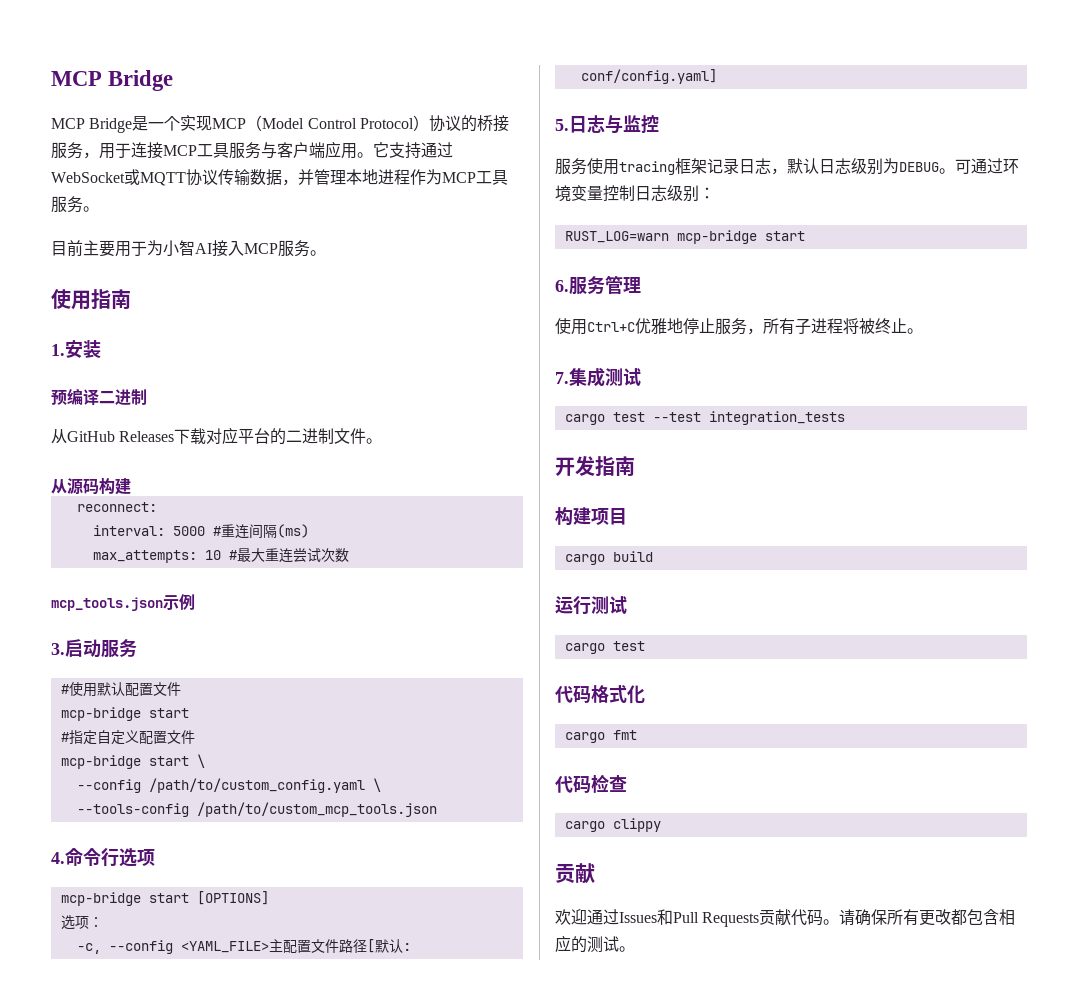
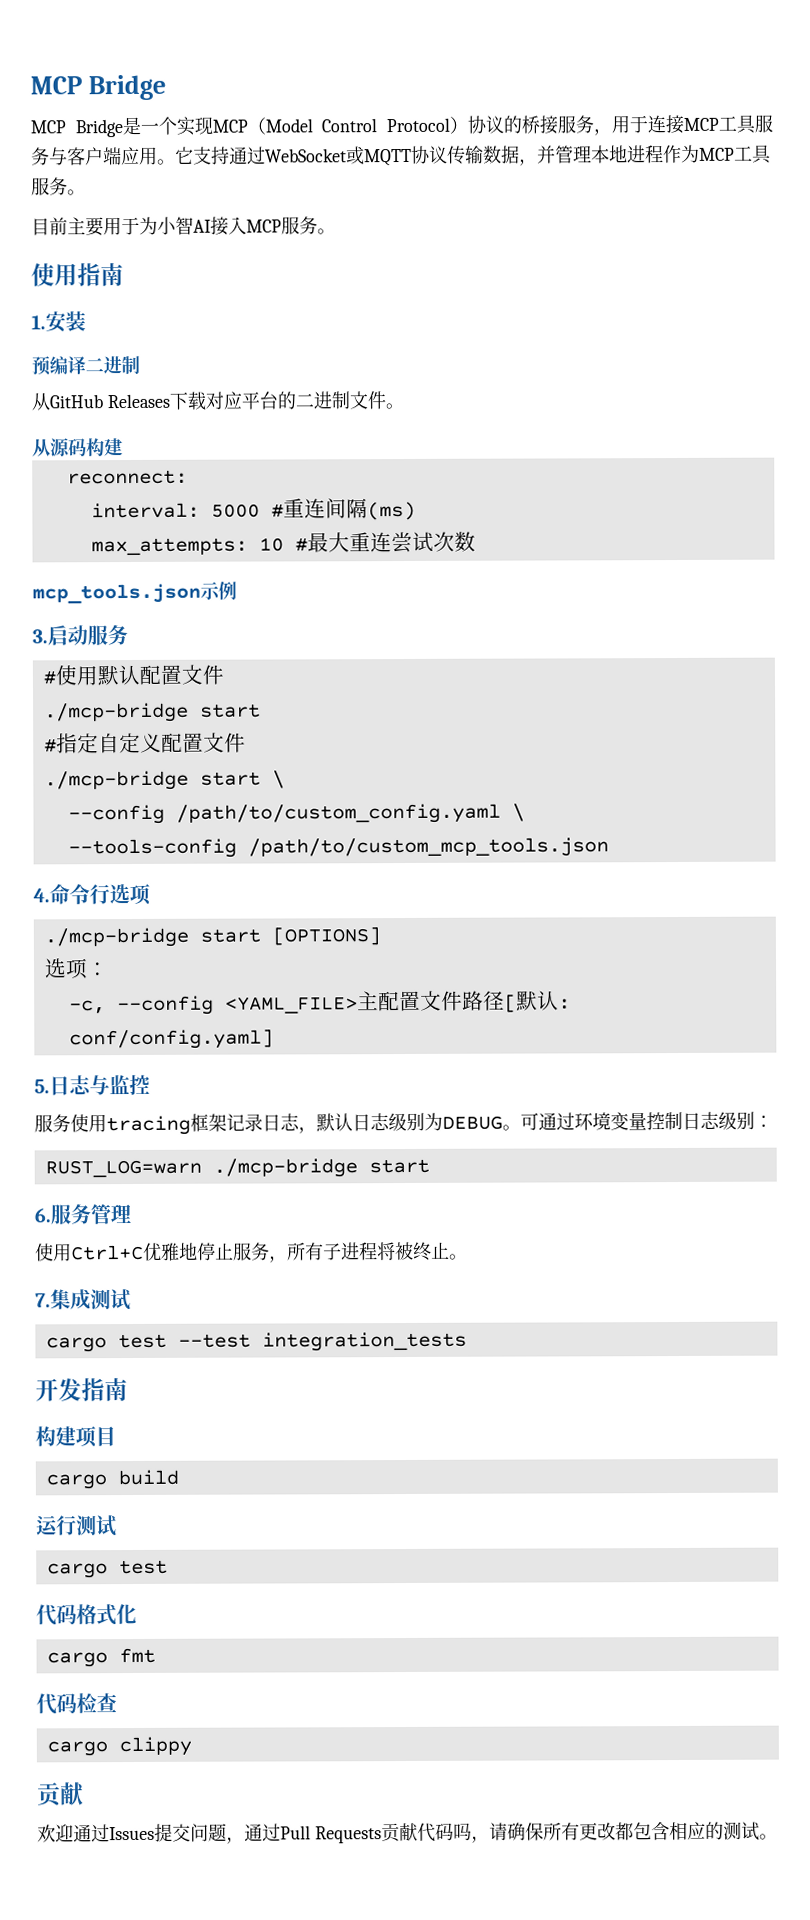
  #使用默认配置文件
- mcp-bridge start
+ ./mcp-bridge start
- mcp-bridge start \
+ ./mcp-bridge start \
- mcp-bridge start [OPTIONS]
+ ./mcp-bridge start [OPTIONS]
- RUST_LOG=warn mcp-bridge start
+ RUST_LOG=warn ./mcp-bridge start
- 欢迎通过Issues和Pull Requests贡献代码。请确保所有更改都包含相应的测试。
+ 欢迎通过Issues提交问题，通过Pull Requests贡献代码吗，请确保所有更改都包含相应的测试。

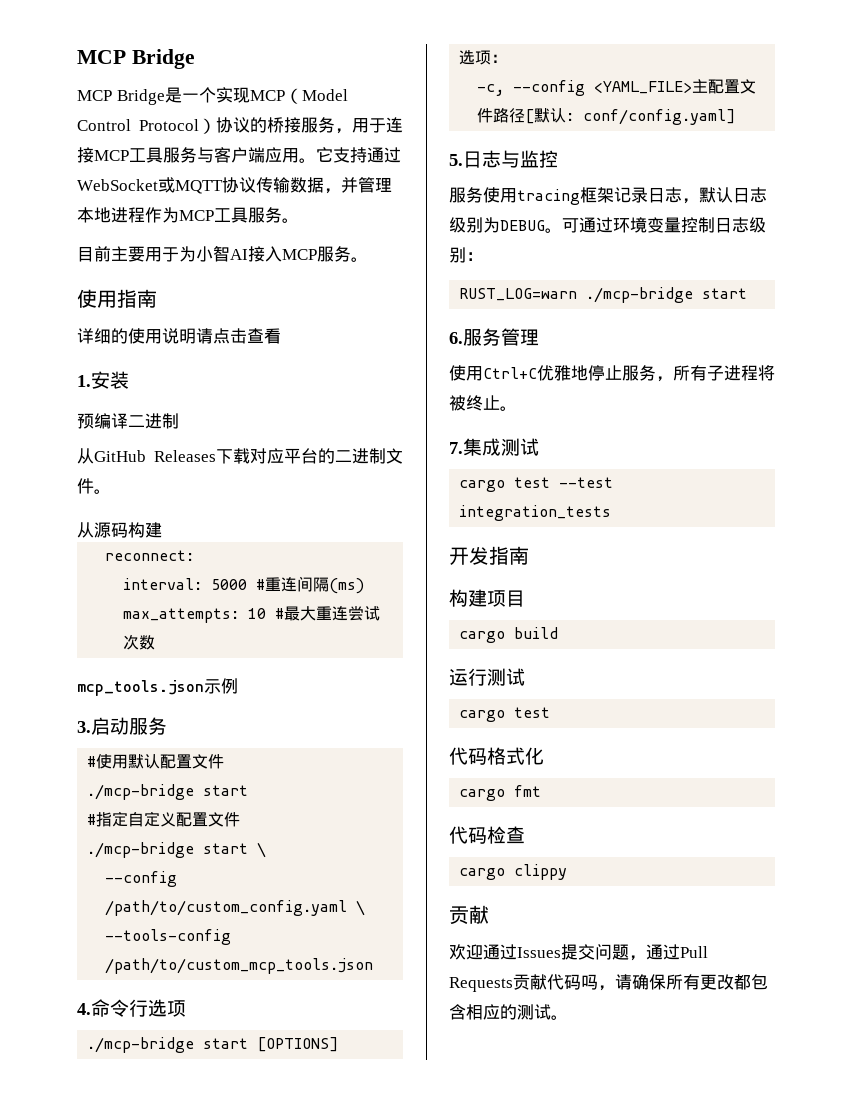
+ 详细的使用说明请点击查看

